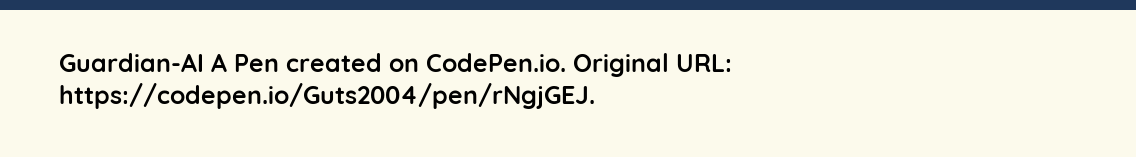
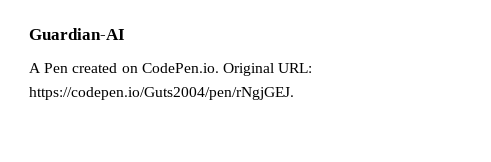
- Guardian-AI A Pen created on CodePen.io. Original URL: https://codepen.io/Guts2004/pen/rNgjGEJ.
+ Guardian-AI
+ A Pen created on CodePen.io. Original URL: https://codepen.io/Guts2004/pen/rNgjGEJ.

